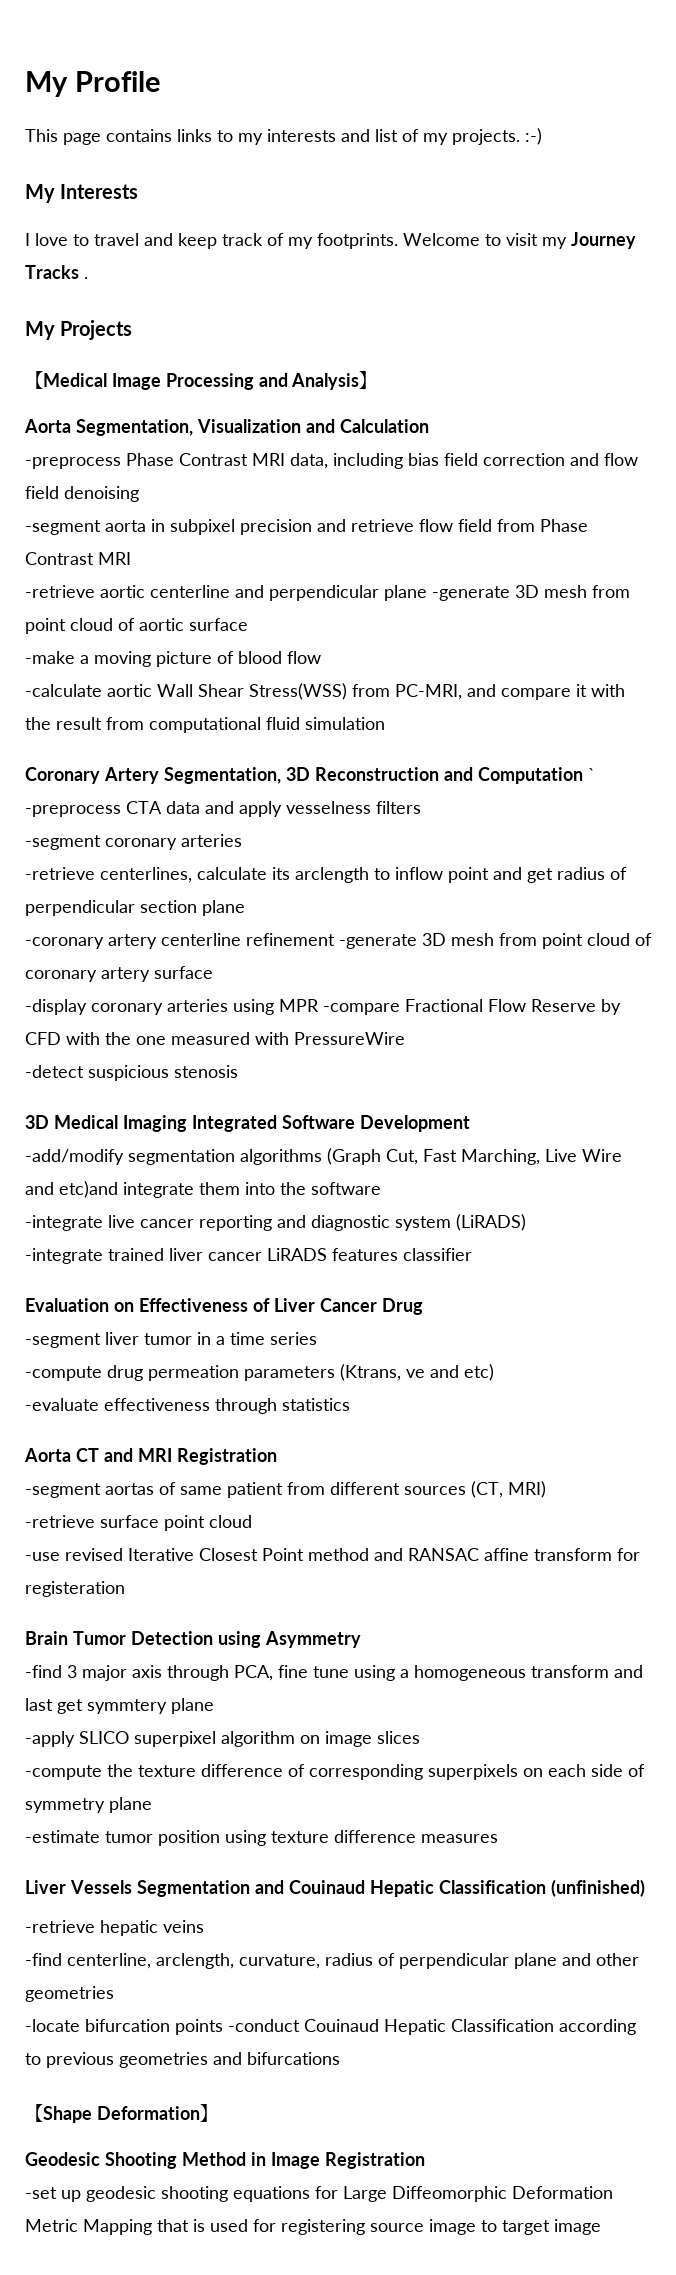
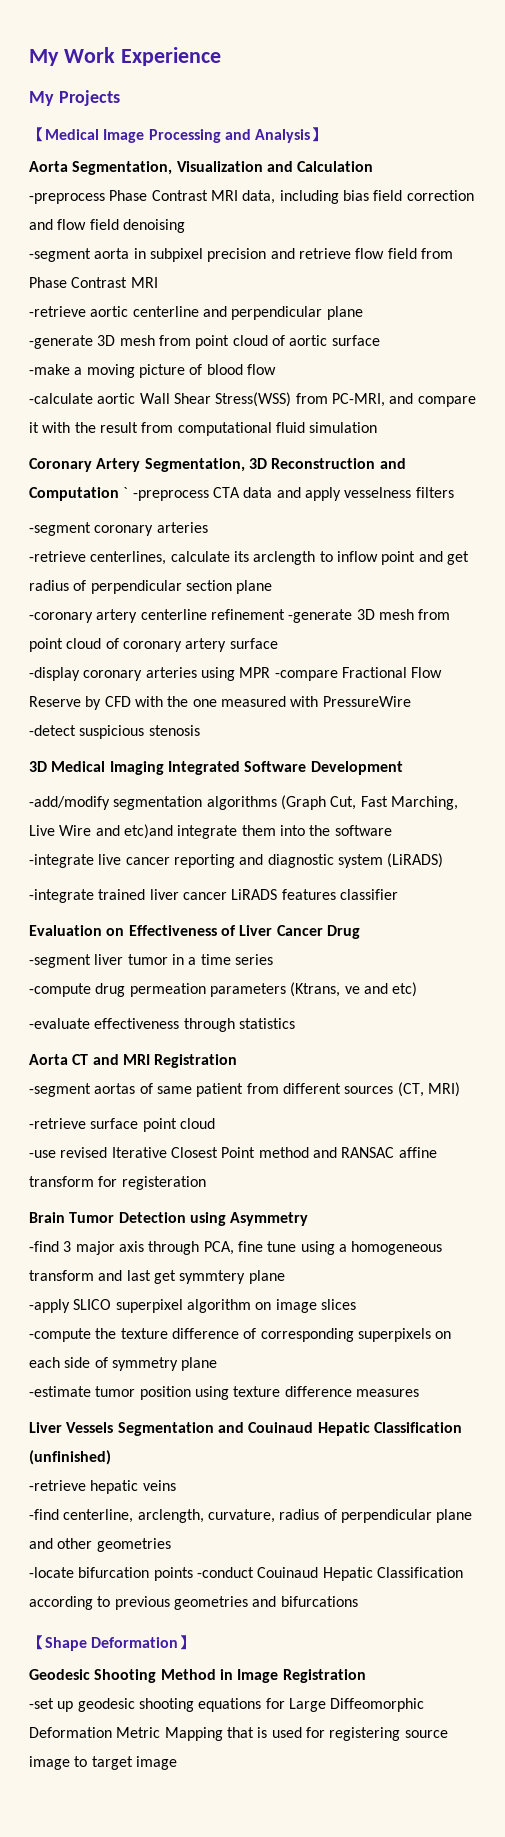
- My Profile
- This page contains links to my interests and list of my projects. :-)
- My Interests
- I love to travel and keep track of my footprints. Welcome to visit my Journey Tracks .
+ My Work Experience
- -retrieve aortic centerline and perpendicular plane -generate 3D mesh from point cloud of aortic surface
+ -retrieve aortic centerline and perpendicular plane
+ -generate 3D mesh from point cloud of aortic surface

